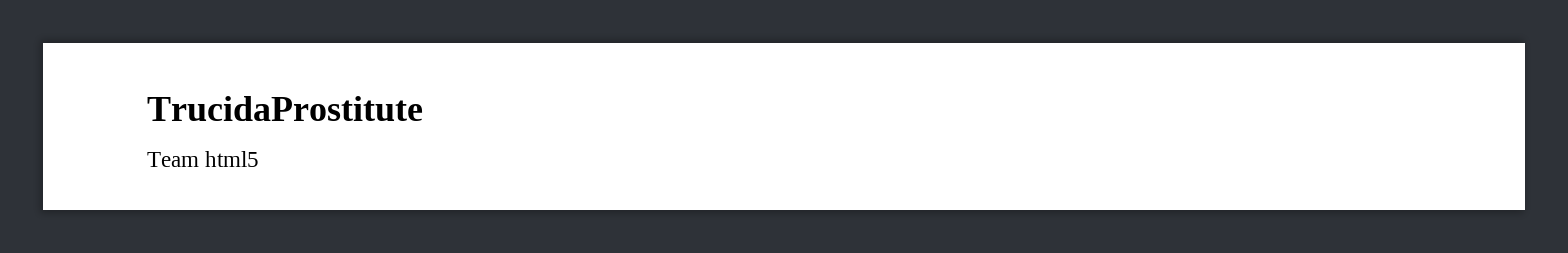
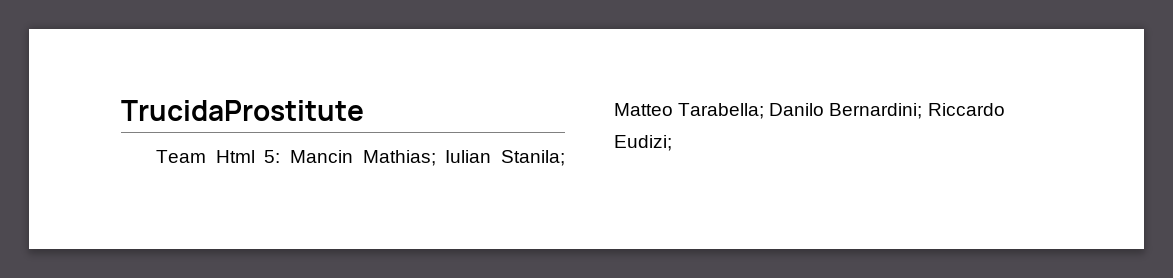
- Team html5
+ Team Html 5: Mancin Mathias; Iulian Stanila; Matteo Tarabella; Danilo Bernardini; Riccardo Eudizi;

